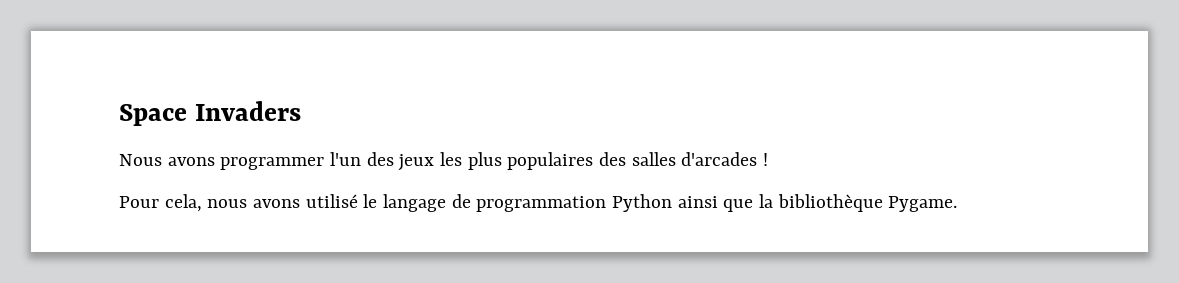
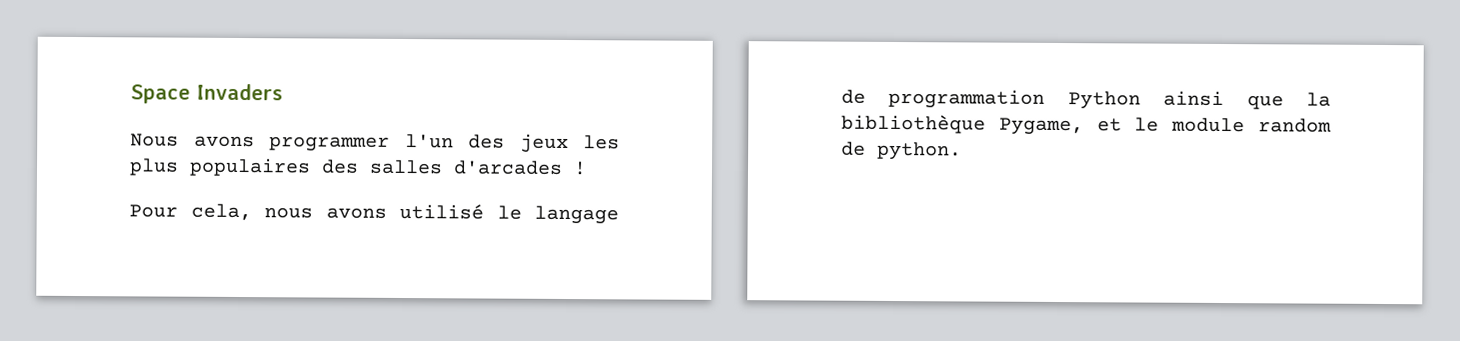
- Pour cela, nous avons utilisé le langage de programmation Python ainsi que la bibliothèque Pygame.
+ Pour cela, nous avons utilisé le langage de programmation Python ainsi que la bibliothèque Pygame, et le module random de python.

